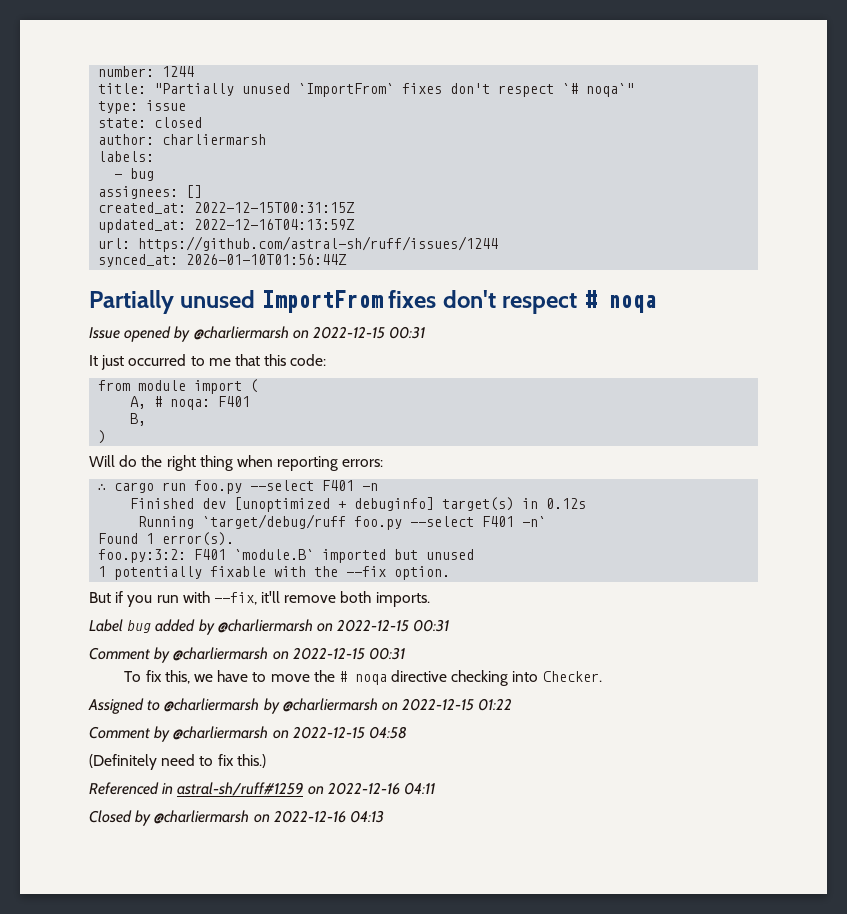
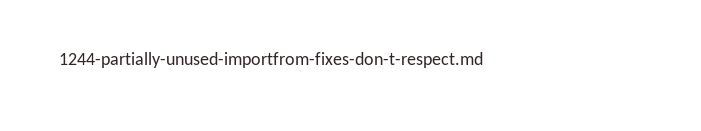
- number: 1244
- title: "Partially unused `ImportFrom` fixes don't respect `# noqa`"
- type: issue
- state: closed
- author: charliermarsh
- labels:
- - bug
- assignees: []
- created_at: 2022-12-15T00:31:15Z
- updated_at: 2022-12-16T04:13:59Z
- url: https://github.com/astral-sh/ruff/issues/1244
- synced_at: 2026-01-10T01:56:44Z
- Partially unused ImportFrom fixes don't respect # noqa
- Issue opened by @charliermarsh on 2022-12-15 00:31
- It just occurred to me that this code:
- from module import (
- A, # noqa: F401
- B,
- )
- Will do the right thing when reporting errors:
- ∴ cargo run foo.py --select F401 -n
- Finished dev [unoptimized + debuginfo] target(s) in 0.12s
- Running `target/debug/ruff foo.py --select F401 -n`
- Found 1 error(s).
- foo.py:3:2: F401 `module.B` imported but unused
- 1 potentially fixable with the --fix option.
- But if you run with --fix, it'll remove both imports.
- Label bug added by @charliermarsh on 2022-12-15 00:31
- Comment by @charliermarsh on 2022-12-15 00:31
- To fix this, we have to move the # noqa directive checking into Checker.
- Assigned to @charliermarsh by @charliermarsh on 2022-12-15 01:22
- Comment by @charliermarsh on 2022-12-15 04:58
- (Definitely need to fix this.)
- Referenced in astral-sh/ruff#1259 on 2022-12-16 04:11
- Closed by @charliermarsh on 2022-12-16 04:13
+ 1244-partially-unused-importfrom-fixes-don-t-respect.md

